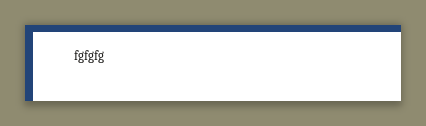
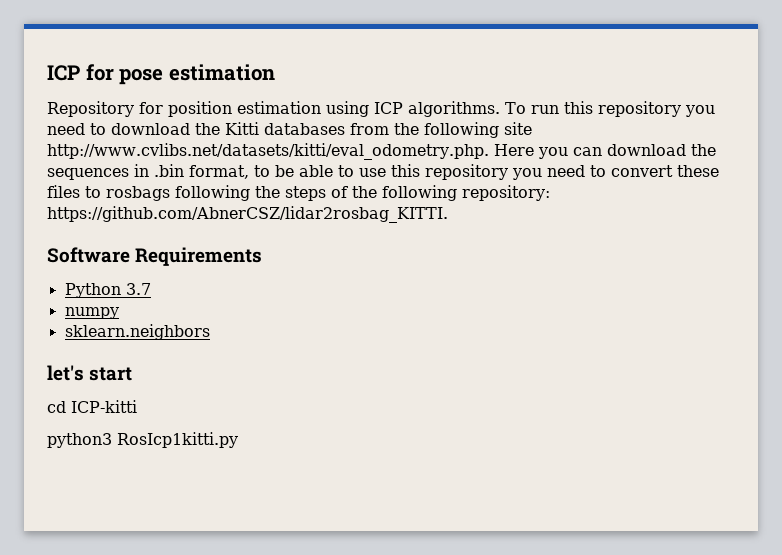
- fgfgfg
+ ICP for pose estimation
+ Repository for position estimation using ICP algorithms. To run this repository you need to download the Kitti databases from the following site http://www.cvlibs.net/datasets/kitti/eval_odometry.php. Here you can download the sequences in .bin format, to be able to use this repository you need to convert these files to rosbags following the steps of the following repository: https://github.com/AbnerCSZ/lidar2rosbag_KITTI.
+ Software Requirements
+ Python 3.7
+ numpy
+ sklearn.neighbors
+ let's start
+ cd ICP-kitti
+ python3 RosIcp1kitti.py

